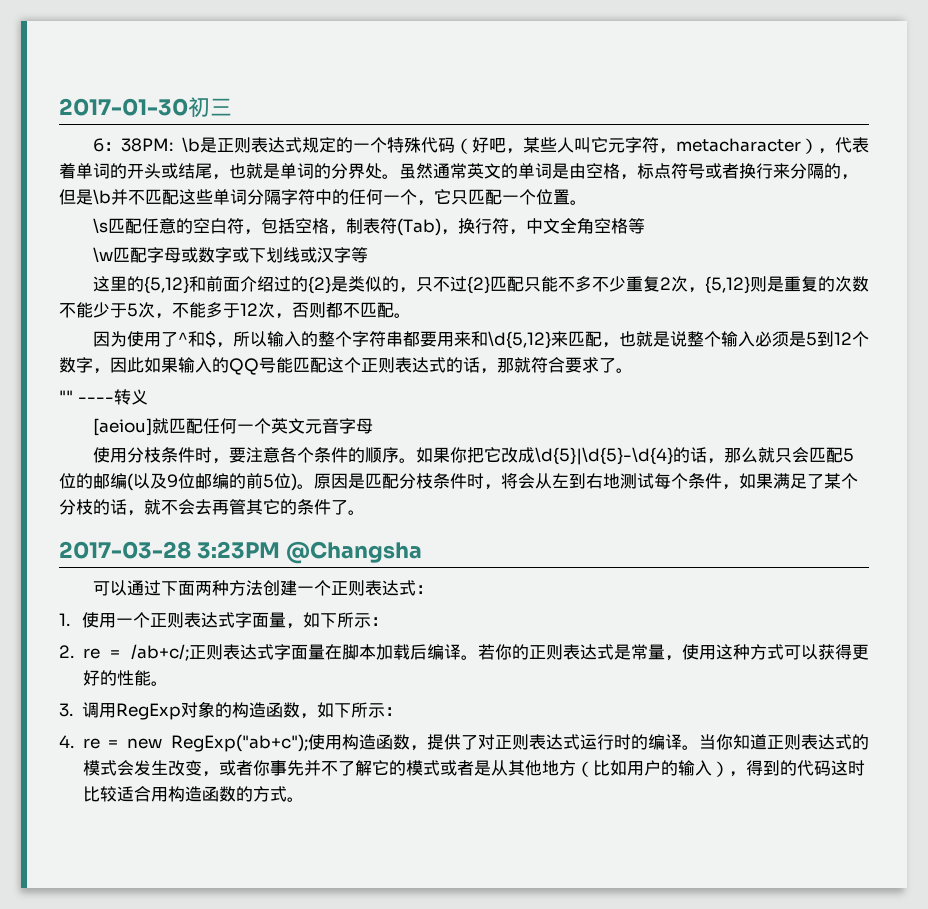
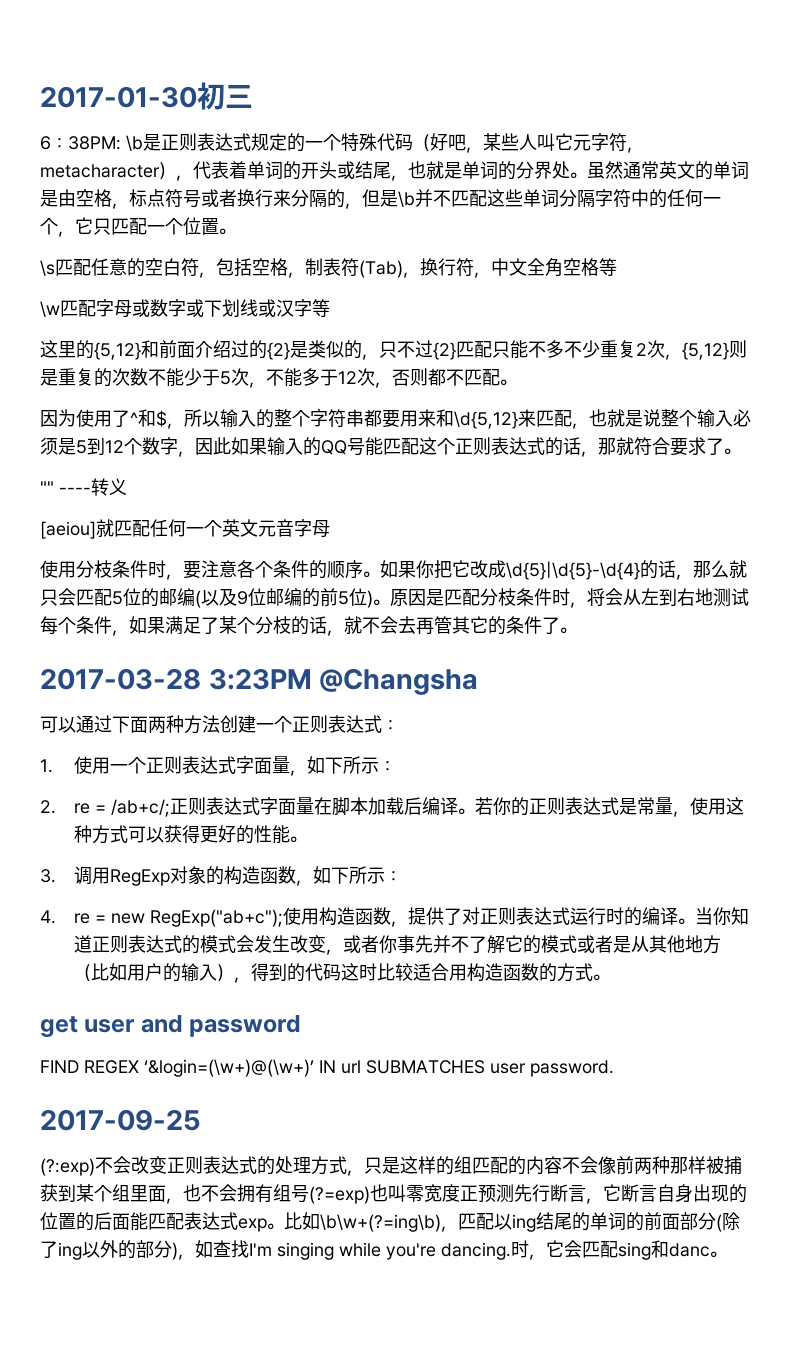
+ get user and password
+ FIND REGEX ‘&login=(\w+)@(\w+)’ IN url SUBMATCHES user password.
+ 2017-09-25
+ (?:exp)不会改变正则表达式的处理方式，只是这样的组匹配的内容不会像前两种那样被捕获到某个组里面，也不会拥有组号(?=exp)也叫零宽度正预测先行断言，它断言自身出现的位置的后面能匹配表达式exp。比如\b\w+(?=ing\b)，匹配以ing结尾的单词的前面部分(除了ing以外的部分)，如查找I'm singing while you're dancing.时，它会匹配sing和danc。

